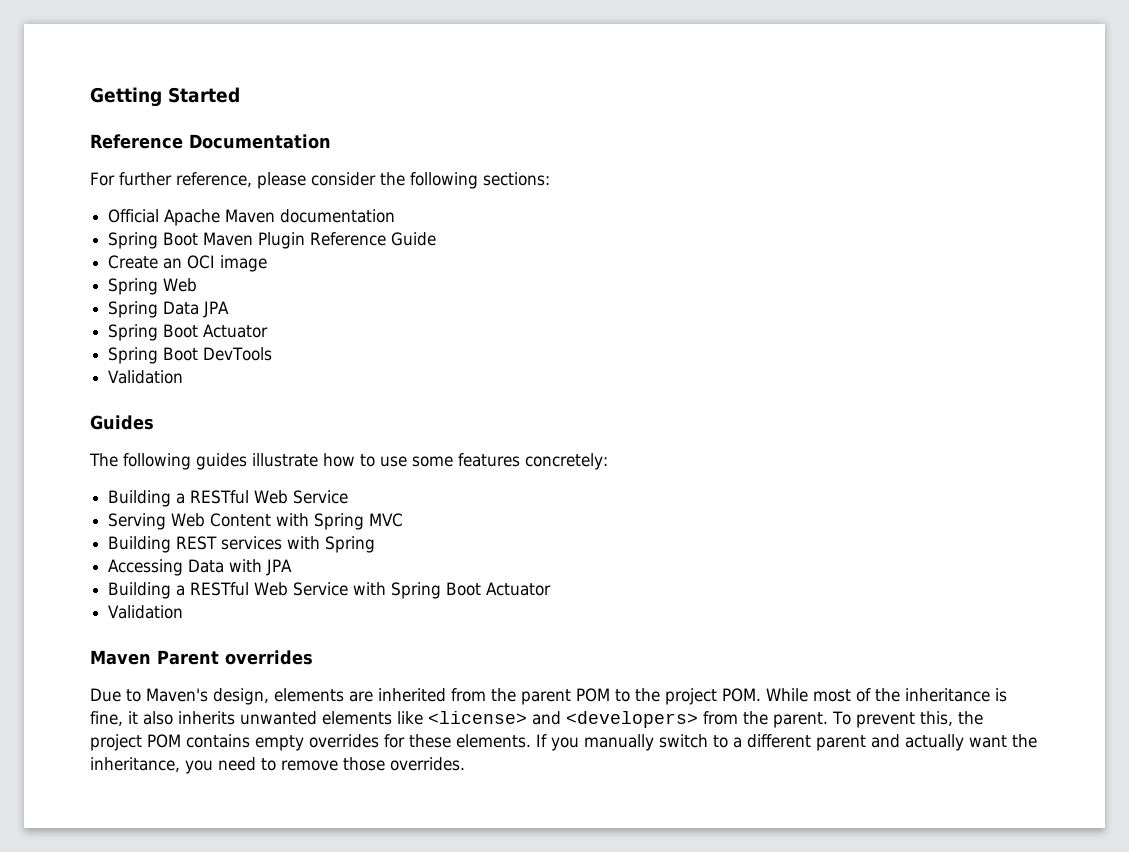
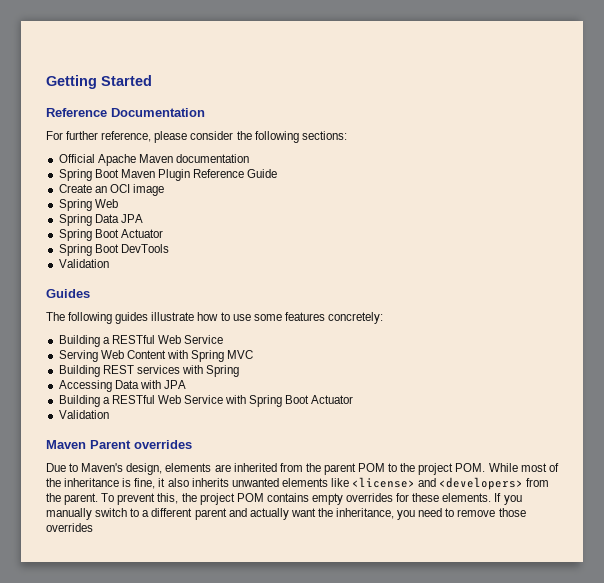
- If you manually switch to a different parent and actually want the inheritance, you need to remove those overrides.
+ If you manually switch to a different parent and actually want the inheritance, you need to remove those overrides

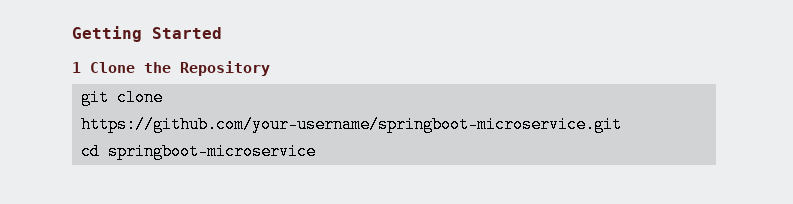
- Reference Documentation
- For further reference, please consider the following sections:
- Official Apache Maven documentation
- Spring Boot Maven Plugin Reference Guide
- Create an OCI image
- Spring Web
- Spring Data JPA
- Spring Boot Actuator
- Spring Boot DevTools
- Validation
- Guides
- The following guides illustrate how to use some features concretely:
- Building a RESTful Web Service
- Serving Web Content with Spring MVC
- Building REST services with Spring
- Accessing Data with JPA
- Building a RESTful Web Service with Spring Boot Actuator
- Validation
- Maven Parent overrides
- Due to Maven's design, elements are inherited from the parent POM to the project POM. While most of the inheritance is fine, it also inherits unwanted elements like <license> and <developers> from the parent. To prevent this, the project POM contains empty overrides for these elements. If you manually switch to a different parent and actually want the inheritance, you need to remove those overrides
+ 1 Clone the Repository
+ git clone https://github.com/your-username/springboot-microservice.git
+ cd springboot-microservice

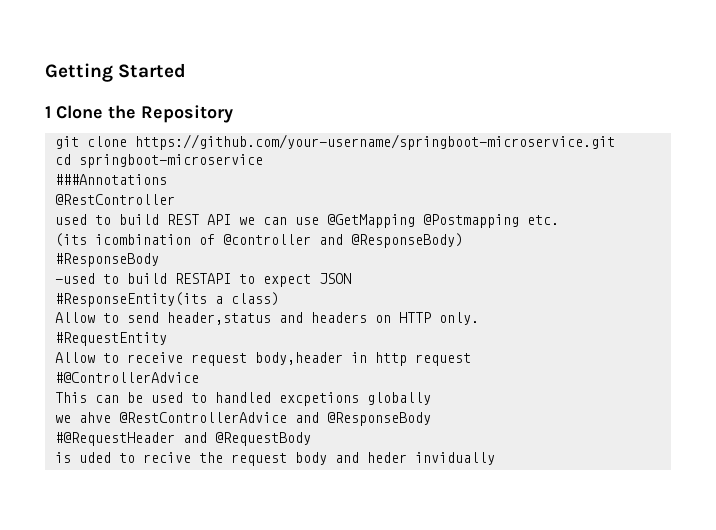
+ ###Annotations
+ @RestController
+ used to build REST API we can use @GetMapping @Postmapping etc.
+ (its icombination of @controller and @ResponseBody)
+ #ResponseBody
+ -used to build RESTAPI to expect JSON
+ #ResponseEntity(its a class)
+ Allow to send header,status and headers on HTTP only.
+ #RequestEntity
+ Allow to receive request body,header in http request
+ #@ControllerAdvice
+ This can be used to handled excpetions globally
+ we ahve @RestControllerAdvice and @ResponseBody
+ #@RequestHeader and @RequestBody
+ is uded to recive the request body and heder invidually

